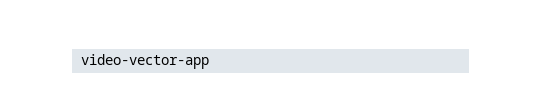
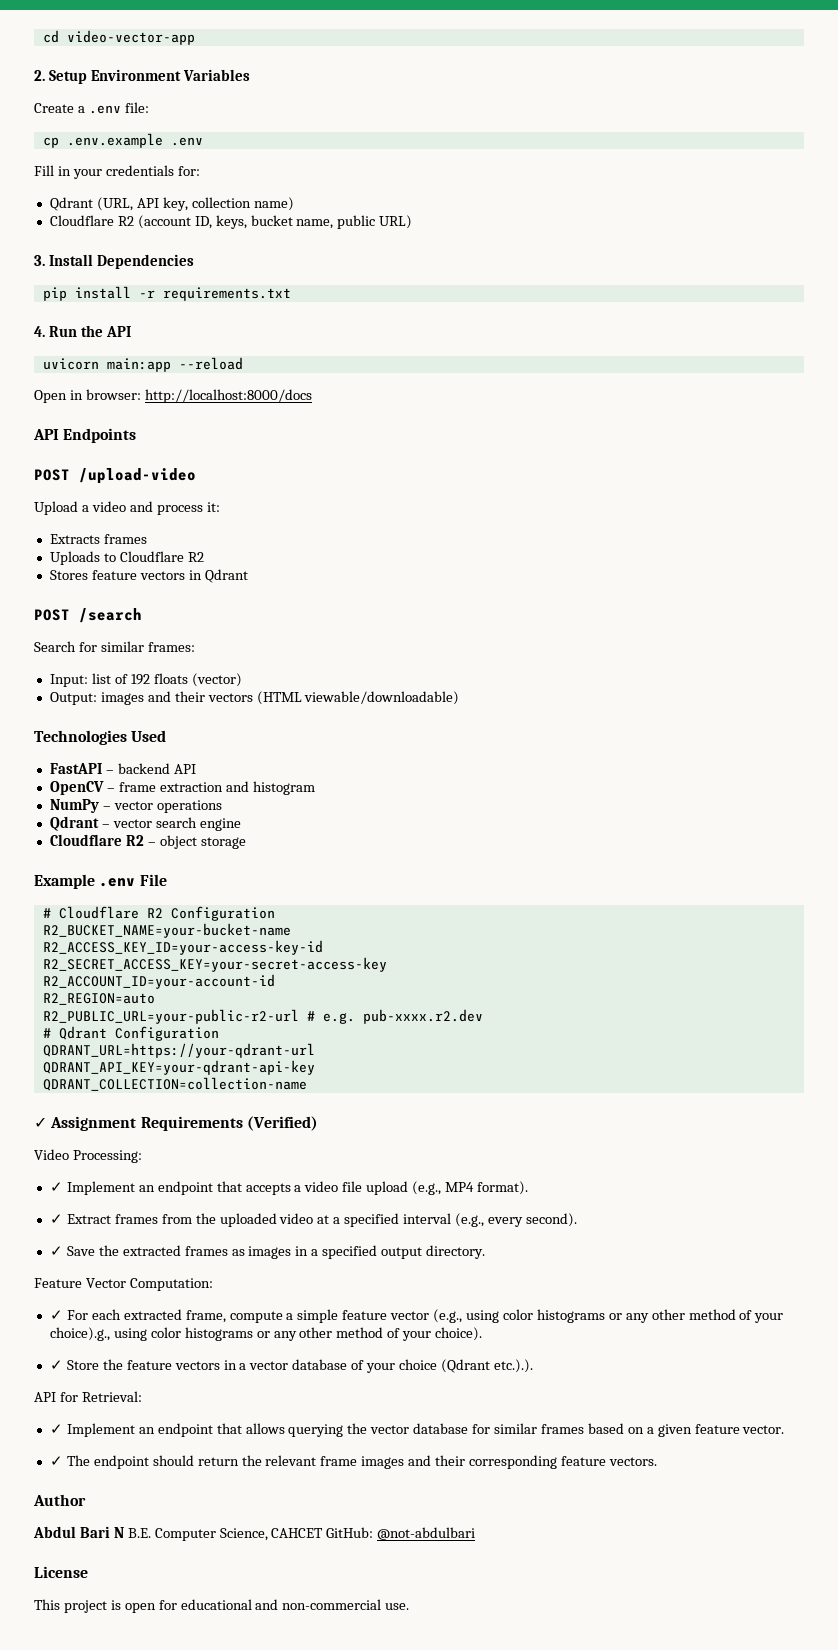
- video-vector-app
+ cd video-vector-app
+ 2. Setup Environment Variables
+ Create a .env file:
+ cp .env.example .env
+ Fill in your credentials for:
+ Qdrant (URL, API key, collection name)
+ Cloudflare R2 (account ID, keys, bucket name, public URL)
+ 3. Install Dependencies
+ pip install -r requirements.txt
+ 4. Run the API
+ uvicorn main:app --reload
+ Open in browser: http://localhost:8000/docs
+ API Endpoints
+ POST /upload-video
+ Upload a video and process it:
+ Extracts frames
+ Uploads to Cloudflare R2
+ Stores feature vectors in Qdrant
+ POST /search
+ Search for similar frames:
+ Input: list of 192 floats (vector)
+ Output: images and their vectors (HTML viewable/downloadable)
+ Technologies Used
+ FastAPI – backend API
+ OpenCV – frame extraction and histogram
+ NumPy – vector operations
+ Qdrant – vector search engine
+ Cloudflare R2 – object storage
+ Example .env File
+ # Cloudflare R2 Configuration
+ R2_BUCKET_NAME=your-bucket-name
+ R2_ACCESS_KEY_ID=your-access-key-id
+ R2_SECRET_ACCESS_KEY=your-secret-access-key
+ R2_ACCOUNT_ID=your-account-id
+ R2_REGION=auto
+ R2_PUBLIC_URL=your-public-r2-url # e.g. pub-xxxx.r2.dev
+ # Qdrant Configuration
+ QDRANT_URL=https://your-qdrant-url
+ QDRANT_API_KEY=your-qdrant-api-key
+ QDRANT_COLLECTION=collection-name
+ ✓ Assignment Requirements (Verified)
+ Video Processing:
+ ✓ Implement an endpoint that accepts a video file upload (e.g., MP4 format).
+ ✓ Extract frames from the uploaded video at a specified interval (e.g., every second).
+ ✓ Save the extracted frames as images in a specified output directory.
+ Feature Vector Computation:
+ ✓ For each extracted frame, compute a simple feature vector (e.g., using color histograms or any other method of your choice).g., using color histograms or any other method of your choice).
+ ✓ Store the feature vectors in a vector database of your choice (Qdrant etc.).).
+ API for Retrieval:
+ ✓ Implement an endpoint that allows querying the vector database for similar frames based on a given feature vector.
+ ✓ The endpoint should return the relevant frame images and their corresponding feature vectors.
+ Author
+ Abdul Bari N B.E. Computer Science, CAHCET GitHub: @not-abdulbari
+ License
+ This project is open for educational and non-commercial use.

